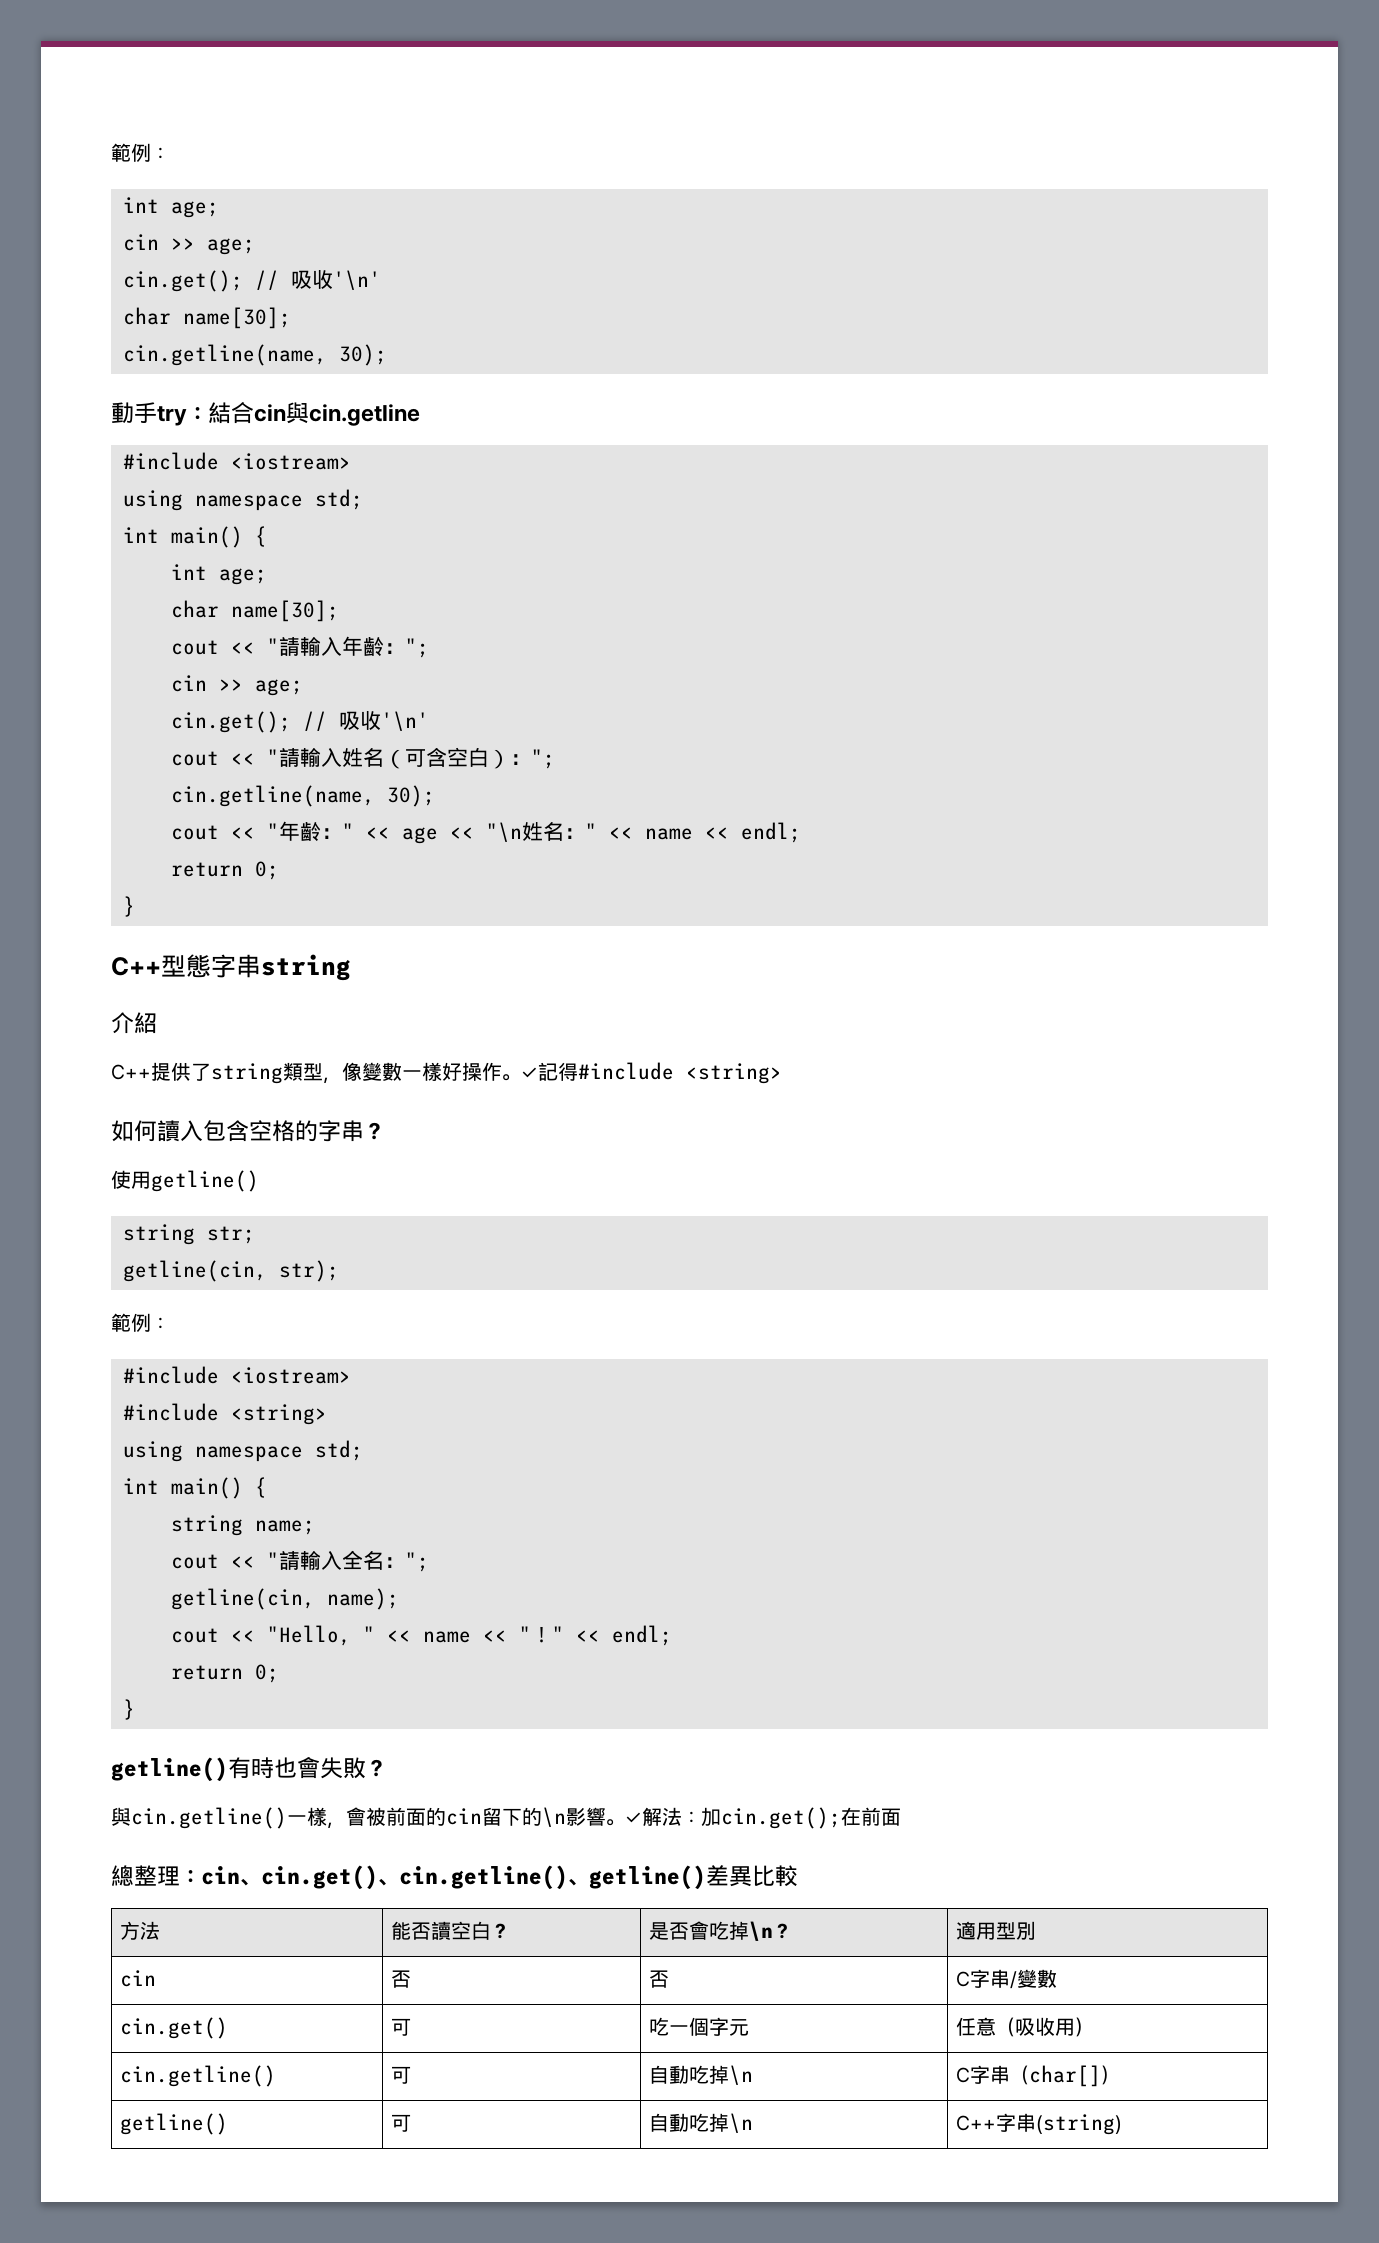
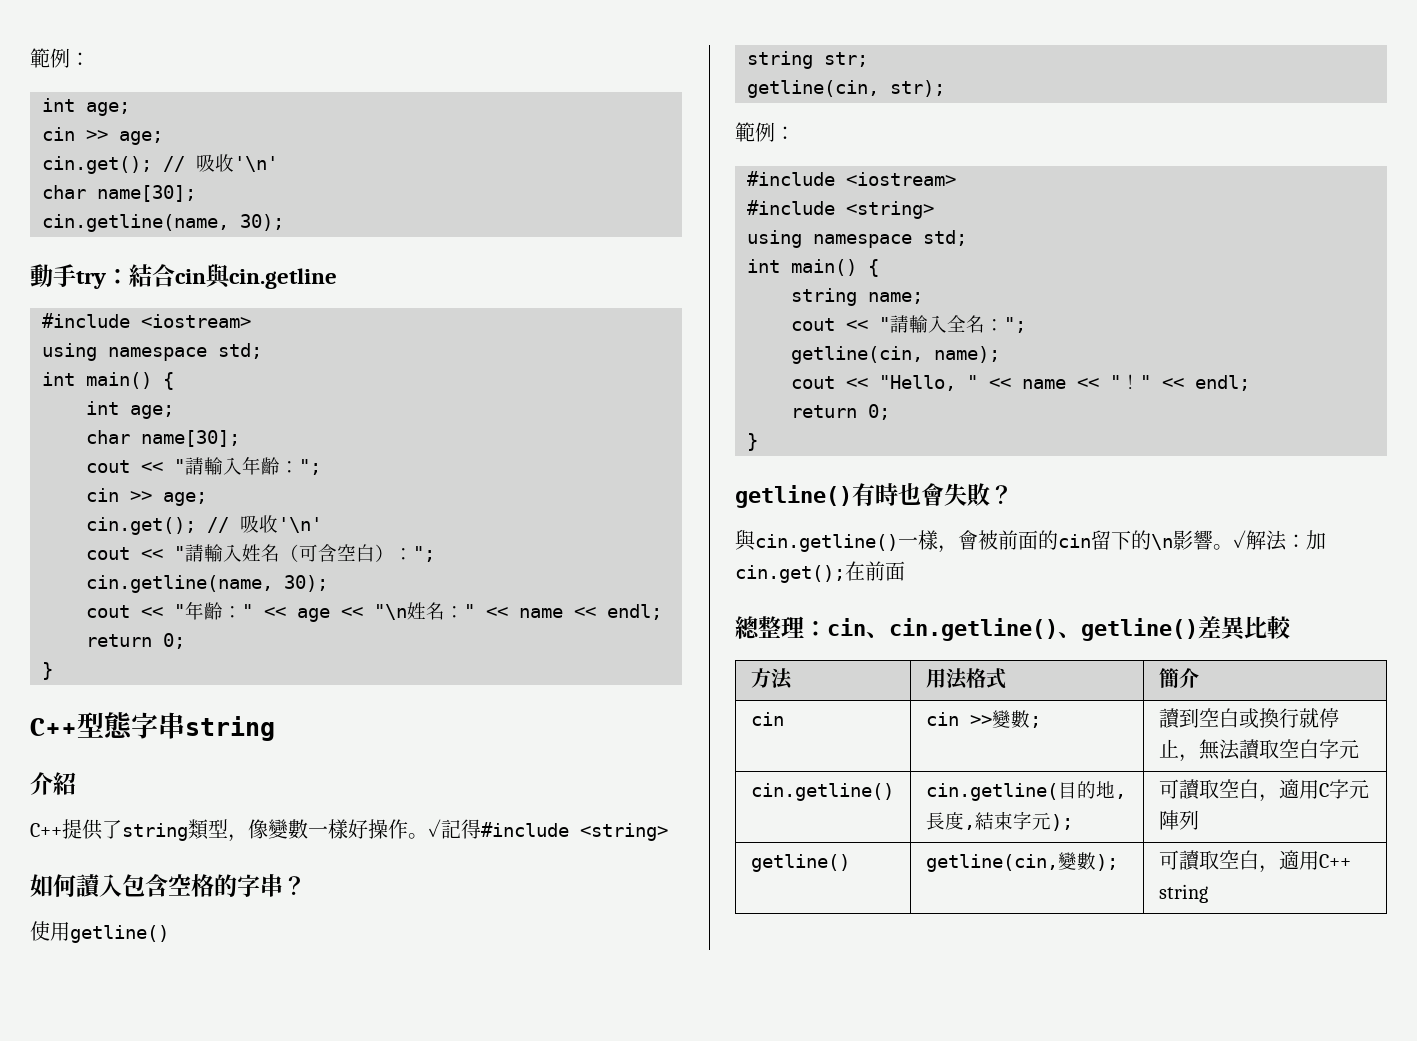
- 總整理：cin、cin.get()、cin.getline()、getline()差異比較
+ 總整理：cin、cin.getline()、getline()差異比較
- 方法 | 能否讀空白？ | 是否會吃掉\n？ | 適用型別
- cin | 否 | 否 | C字串/變數
- cin.get() | 可 | 吃一個字元 | 任意（吸收用）
- cin.getline() | 可 | 自動吃掉\n | C字串（char[]）
- getline() | 可 | 自動吃掉\n | C++字串(string)
+ 方法 | 用法格式 | 簡介
+ cin | cin >>變數; | 讀到空白或換行就停止，無法讀取空白字元
+ cin.getline() | cin.getline(目的地,長度,結束字元); | 可讀取空白，適用C字元陣列
+ getline() | getline(cin,變數); | 可讀取空白，適用C++ string

